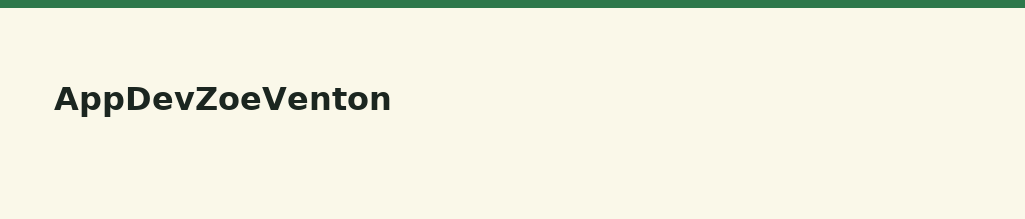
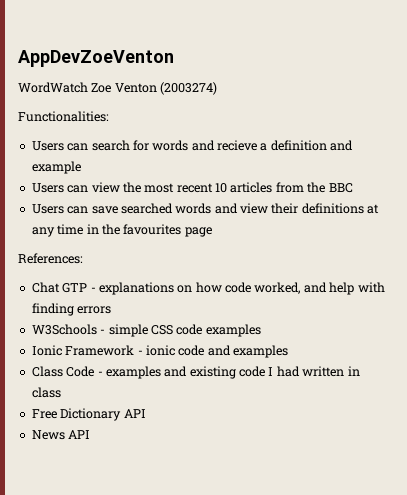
+ WordWatch Zoe Venton (2003274)
+ Functionalities:
+ Users can search for words and recieve a definition and example
+ Users can view the most recent 10 articles from the BBC
+ Users can save searched words and view their definitions at any time in the favourites page
+ References:
+ Chat GTP - explanations on how code worked, and help with finding errors
+ W3Schools - simple CSS code examples
+ Ionic Framework - ionic code and examples
+ Class Code - examples and existing code I had written in class
+ Free Dictionary API
+ News API

